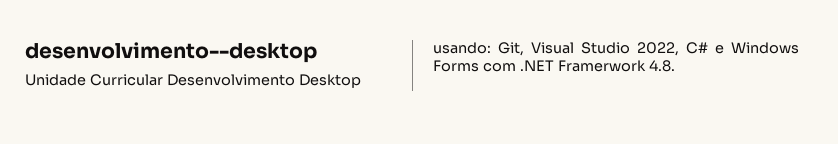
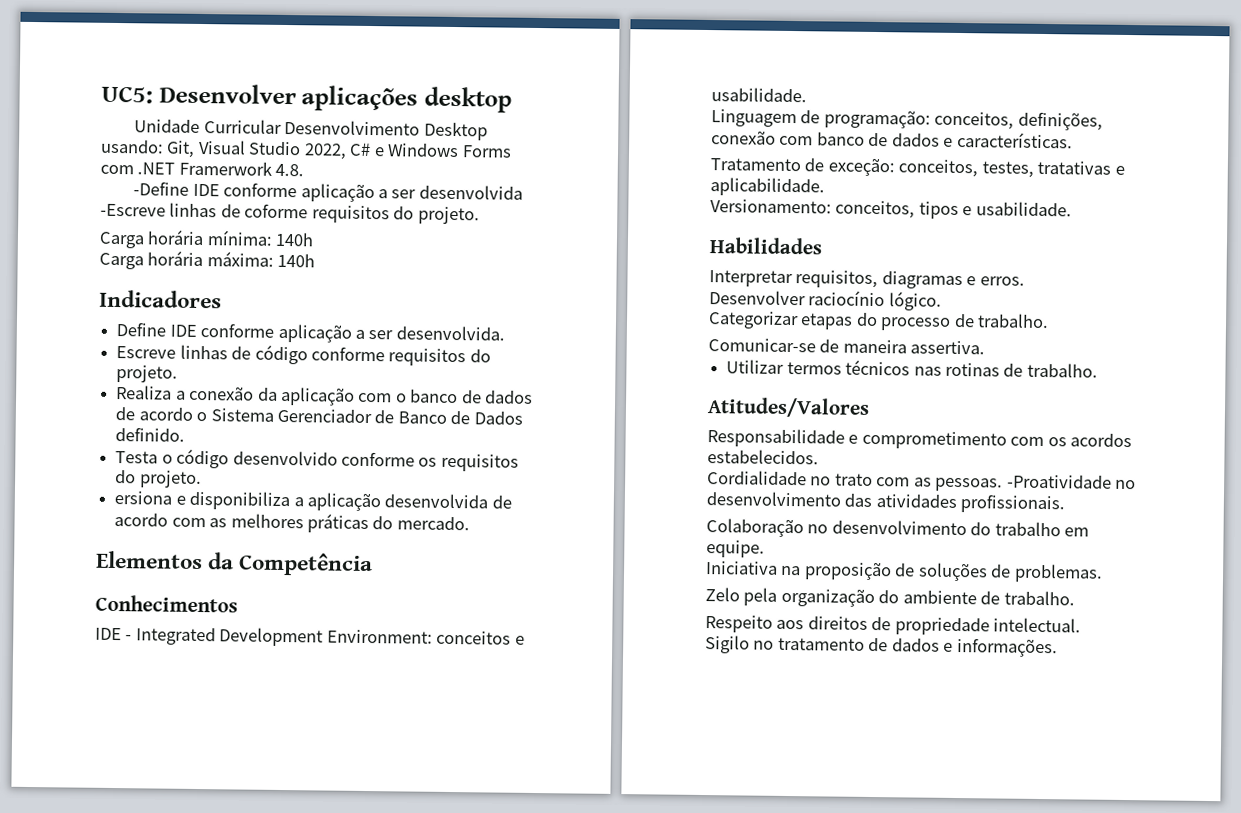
- desenvolvimento--desktop
+ UC5: Desenvolver aplicações desktop
+ -Define IDE conforme aplicação a ser desenvolvida -Escreve linhas de coforme requisitos do projeto.
+ Carga horária mínima: 140h
+ Carga horária máxima: 140h
+ Indicadores
+ Define IDE conforme aplicação a ser desenvolvida.
+ Escreve linhas de código conforme requisitos do projeto.
+ Realiza a conexão da aplicação com o banco de dados de acordo o Sistema Gerenciador de Banco de Dados definido.
+ Testa o código desenvolvido conforme os requisitos do projeto.
+ ersiona e disponibiliza a aplicação desenvolvida de acordo com as melhores práticas do mercado.
+ Elementos da Competência
+ Conhecimentos
+ IDE - Integrated Development Environment: conceitos e usabilidade.
+ Linguagem de programação: conceitos, definições, conexão com banco de dados e características.
+ Tratamento de exceção: conceitos, testes, tratativas e aplicabilidade.
+ Versionamento: conceitos, tipos e usabilidade.
+ Habilidades
+ Interpretar requisitos, diagramas e erros.
+ Desenvolver raciocínio lógico.
+ Categorizar etapas do processo de trabalho.
+ Comunicar-se de maneira assertiva.
+ Utilizar termos técnicos nas rotinas de trabalho.
+ Atitudes/Valores
+ Responsabilidade e comprometimento com os acordos estabelecidos.
+ Cordialidade no trato com as pessoas. -Proatividade no desenvolvimento das atividades profissionais.
+ Colaboração no desenvolvimento do trabalho em equipe.
+ Iniciativa na proposição de soluções de problemas.
+ Zelo pela organização do ambiente de trabalho.
+ Respeito aos direitos de propriedade intelectual.
+ Sigilo no tratamento de dados e informações.

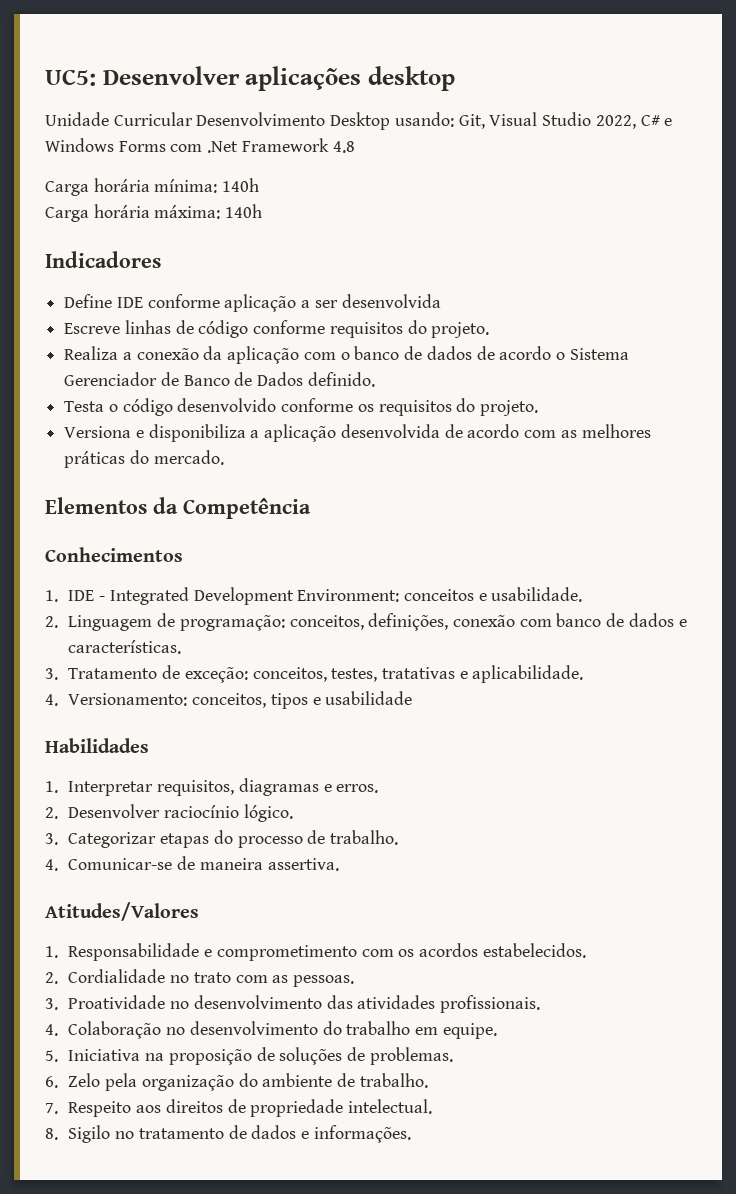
- Unidade Curricular Desenvolvimento Desktop usando: Git, Visual Studio 2022, C# e Windows Forms com .NET Framerwork 4.8.
- -Define IDE conforme aplicação a ser desenvolvida -Escreve linhas de coforme requisitos do projeto.
+ Unidade Curricular Desenvolvimento Desktop usando: Git, Visual Studio 2022, C# e Windows Forms com .Net Framework 4.8
- Define IDE conforme aplicação a ser desenvolvida.
+ Define IDE conforme aplicação a ser desenvolvida
- ersiona e disponibiliza a aplicação desenvolvida de acordo com as melhores práticas do mercado.
+ Versiona e disponibiliza a aplicação desenvolvida de acordo com as melhores práticas do mercado.
- IDE - Integrated Development Environment: conceitos e usabilidade.
+ 1. IDE - Integrated Development Environment: conceitos e usabilidade.
- Linguagem de programação: conceitos, definições, conexão com banco de dados e características.
+ 2. Linguagem de programação: conceitos, definições, conexão com banco de dados e características.
- Tratamento de exceção: conceitos, testes, tratativas e aplicabilidade.
+ 3. Tratamento de exceção: conceitos, testes, tratativas e aplicabilidade.
- Versionamento: conceitos, tipos e usabilidade.
+ 4. Versionamento: conceitos, tipos e usabilidade
- Interpretar requisitos, diagramas e erros.
+ 1. Interpretar requisitos, diagramas e erros.
- Desenvolver raciocínio lógico.
+ 2. Desenvolver raciocínio lógico.
- Categorizar etapas do processo de trabalho.
+ 3. Categorizar etapas do processo de trabalho.
- Comunicar-se de maneira assertiva.
+ 4. Comunicar-se de maneira assertiva.
- Utilizar termos técnicos nas rotinas de trabalho.
- Responsabilidade e comprometimento com os acordos estabelecidos.
+ 1. Responsabilidade e comprometimento com os acordos estabelecidos.
- Cordialidade no trato com as pessoas. -Proatividade no desenvolvimento das atividades profissionais.
+ 2. Cordialidade no trato com as pessoas.
+ 3. Proatividade no desenvolvimento das atividades profissionais.
- Colaboração no desenvolvimento do trabalho em equipe.
+ 4. Colaboração no desenvolvimento do trabalho em equipe.
- Iniciativa na proposição de soluções de problemas.
+ 5. Iniciativa na proposição de soluções de problemas.
- Zelo pela organização do ambiente de trabalho.
+ 6. Zelo pela organização do ambiente de trabalho.
- Respeito aos direitos de propriedade intelectual.
+ 7. Respeito aos direitos de propriedade intelectual.
- Sigilo no tratamento de dados e informações.
+ 8. Sigilo no tratamento de dados e informações.

